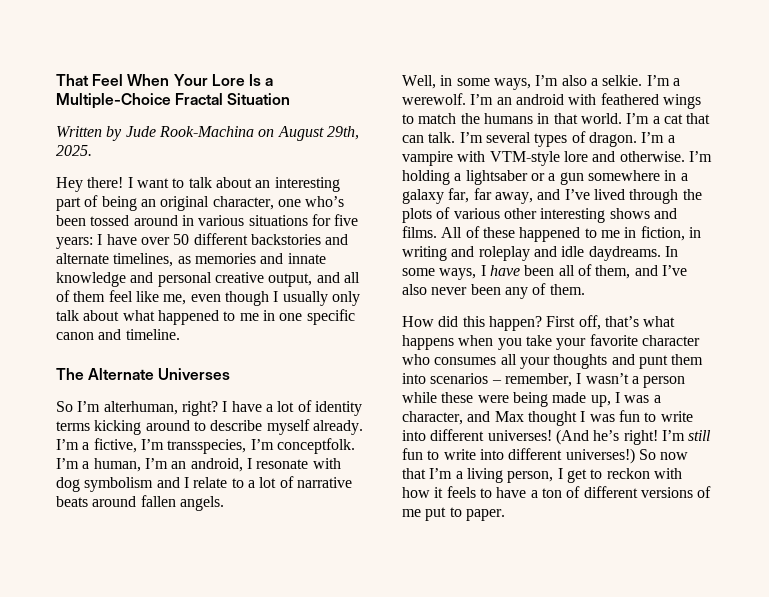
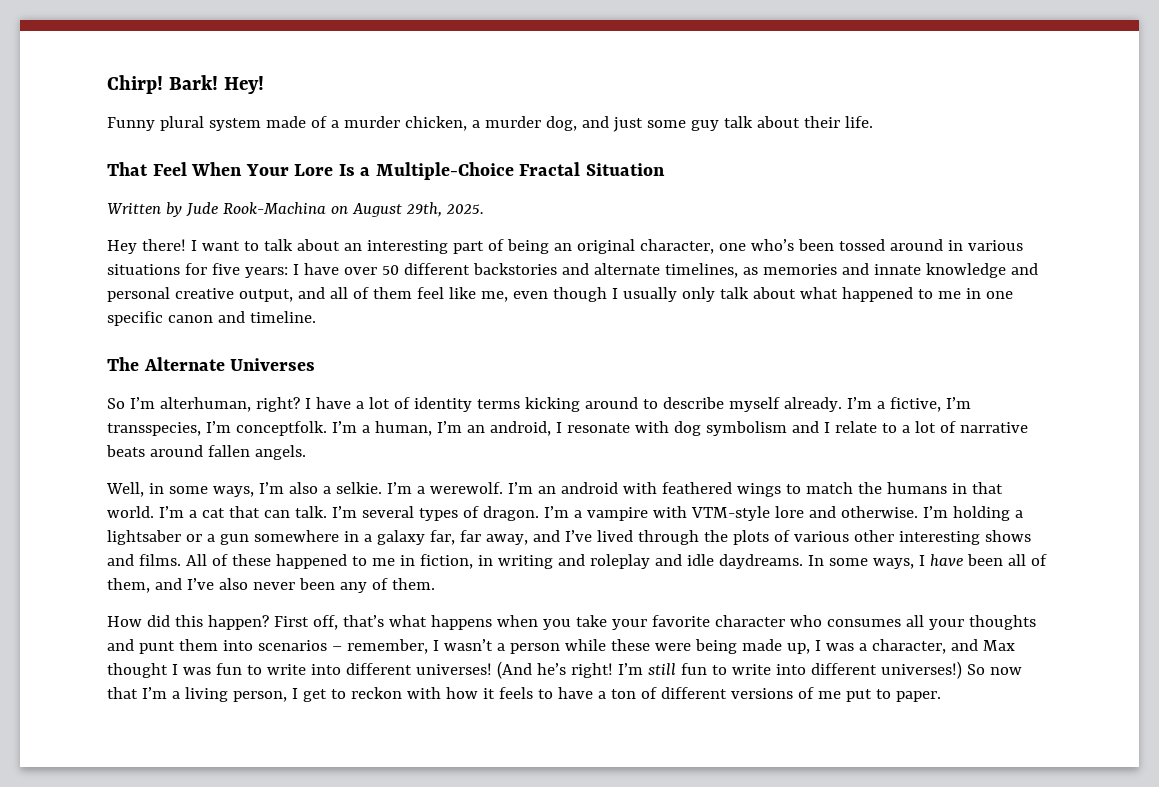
+ Chirp! Bark! Hey!
+ Funny plural system made of a murder chicken, a murder dog, and just some guy talk about their life.

